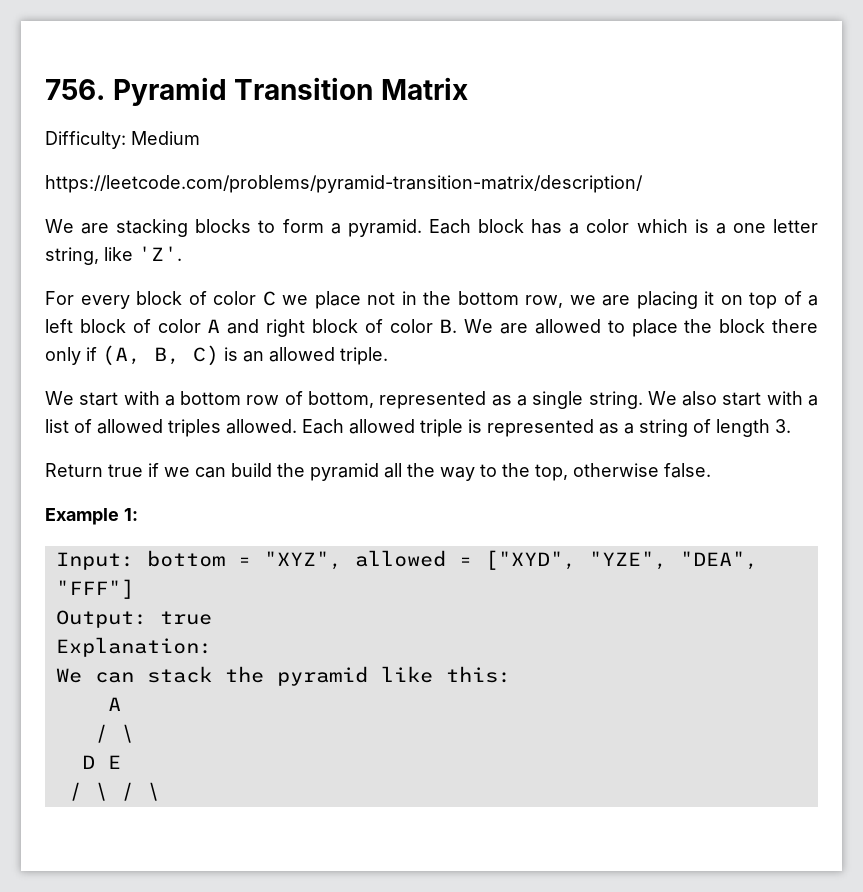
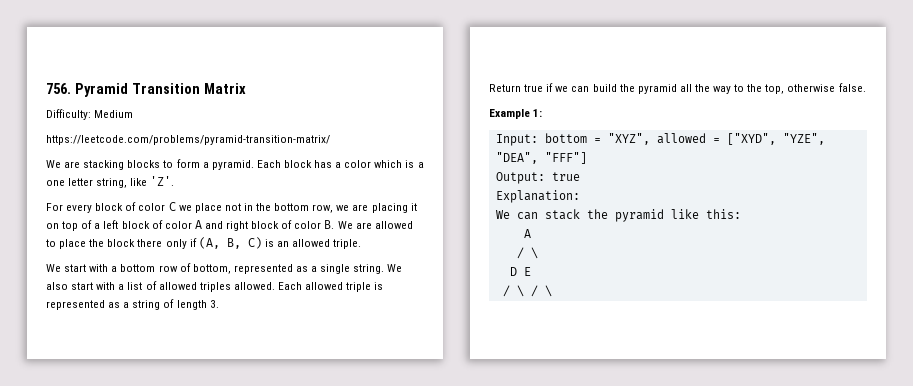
- https://leetcode.com/problems/pyramid-transition-matrix/description/
+ https://leetcode.com/problems/pyramid-transition-matrix/

